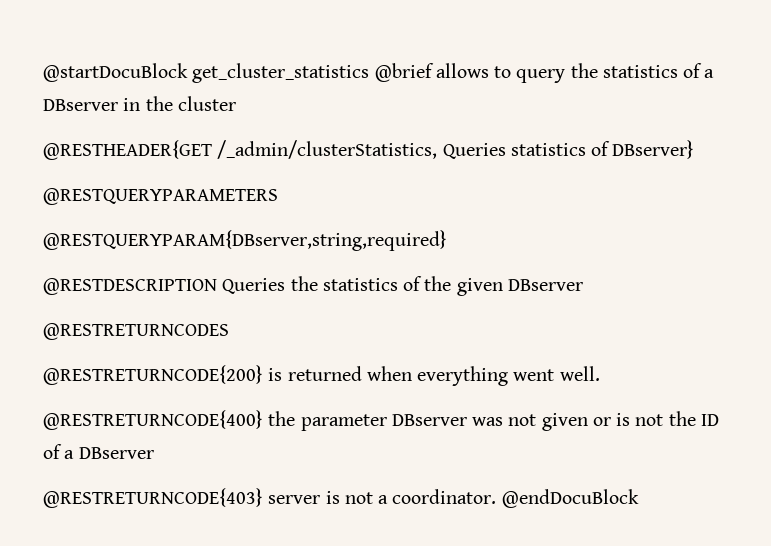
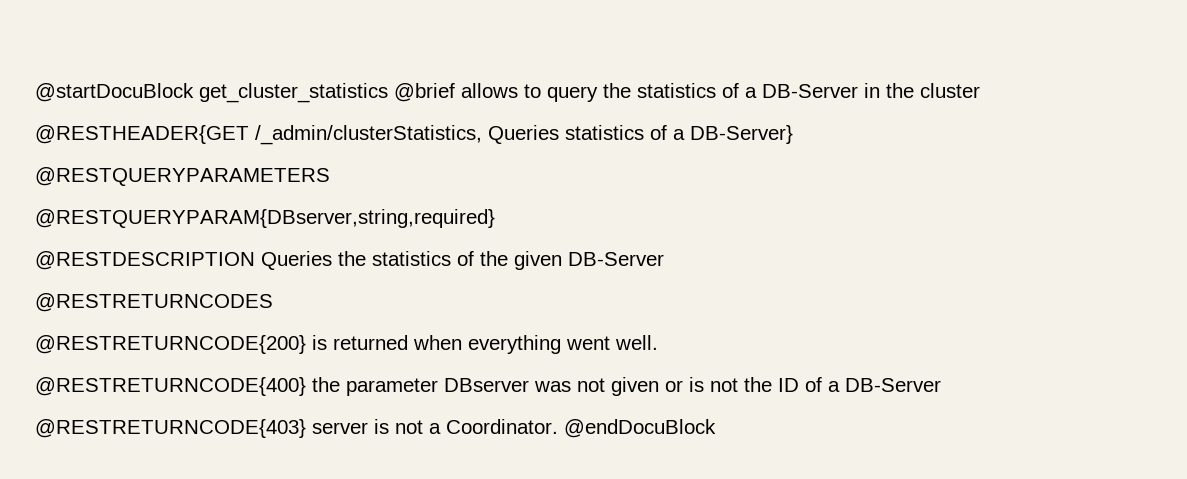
- @startDocuBlock get_cluster_statistics @brief allows to query the statistics of a DBserver in the cluster
+ @startDocuBlock get_cluster_statistics @brief allows to query the statistics of a DB-Server in the cluster
- @RESTHEADER{GET /_admin/clusterStatistics, Queries statistics of DBserver}
+ @RESTHEADER{GET /_admin/clusterStatistics, Queries statistics of a DB-Server}
- @RESTDESCRIPTION Queries the statistics of the given DBserver
+ @RESTDESCRIPTION Queries the statistics of the given DB-Server
- @RESTRETURNCODE{400} the parameter DBserver was not given or is not the ID of a DBserver
+ @RESTRETURNCODE{400} the parameter DBserver was not given or is not the ID of a DB-Server
- @RESTRETURNCODE{403} server is not a coordinator.
+ @RESTRETURNCODE{403} server is not a Coordinator.

